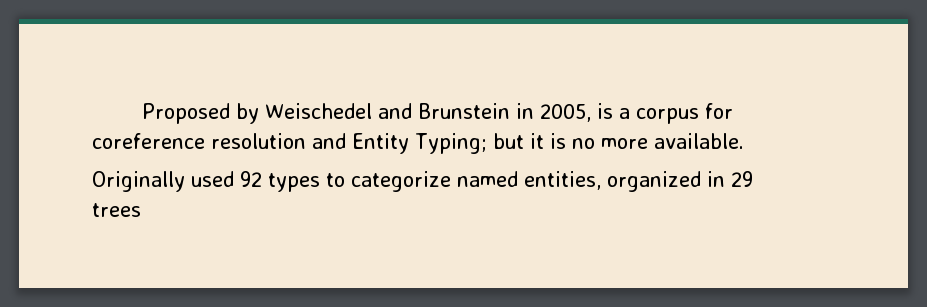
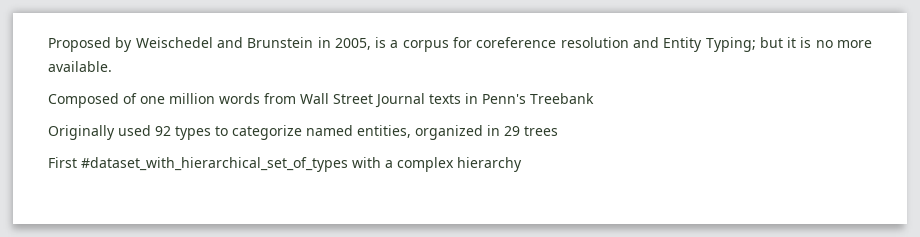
+ Composed of one million words from Wall Street Journal texts in Penn's Treebank
+ First #dataset_with_hierarchical_set_of_types with a complex hierarchy

